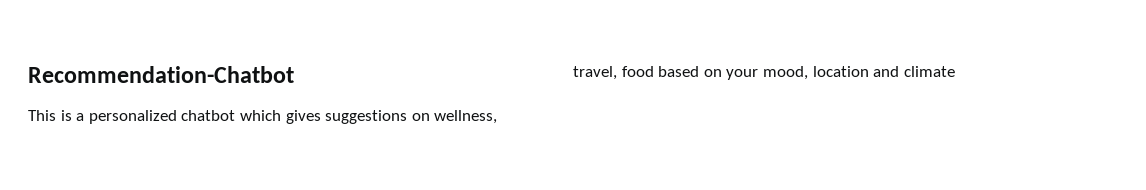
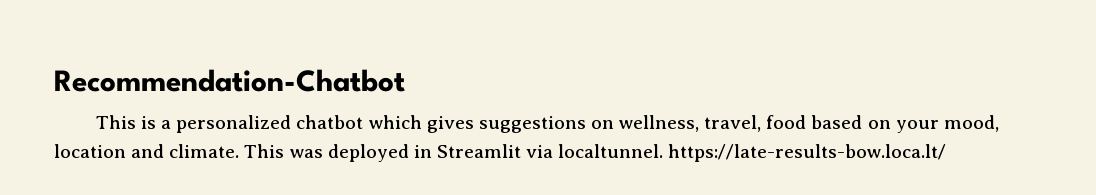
- This is a personalized chatbot which gives suggestions on wellness, travel, food based on your mood, location and climate
+ This is a personalized chatbot which gives suggestions on wellness, travel, food based on your mood, location and climate. This was deployed in Streamlit via localtunnel. https://late-results-bow.loca.lt/

